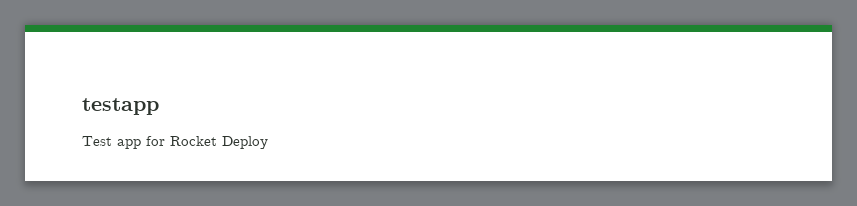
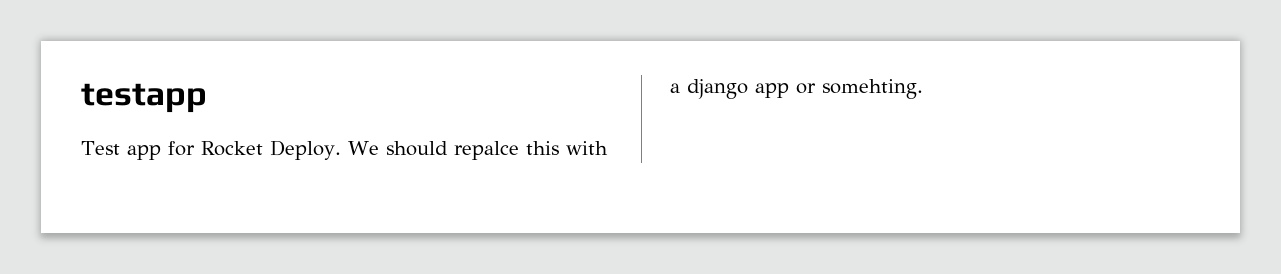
- Test app for Rocket Deploy
+ Test app for Rocket Deploy. We should repalce this with a django app or somehting.

